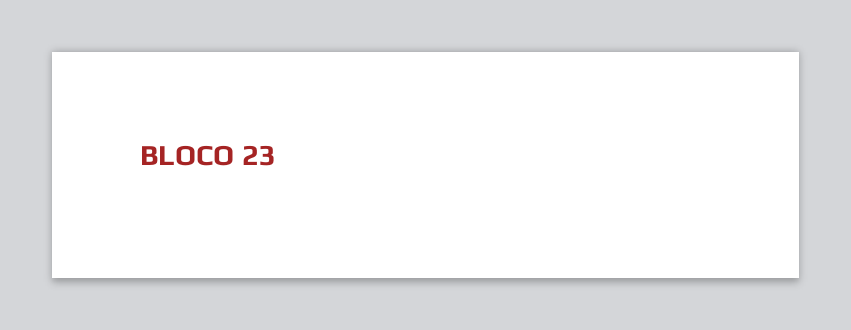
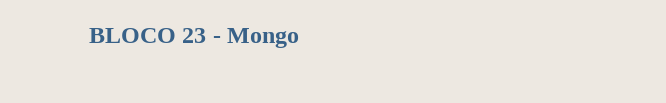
- BLOCO 23
+ BLOCO 23 - Mongo

